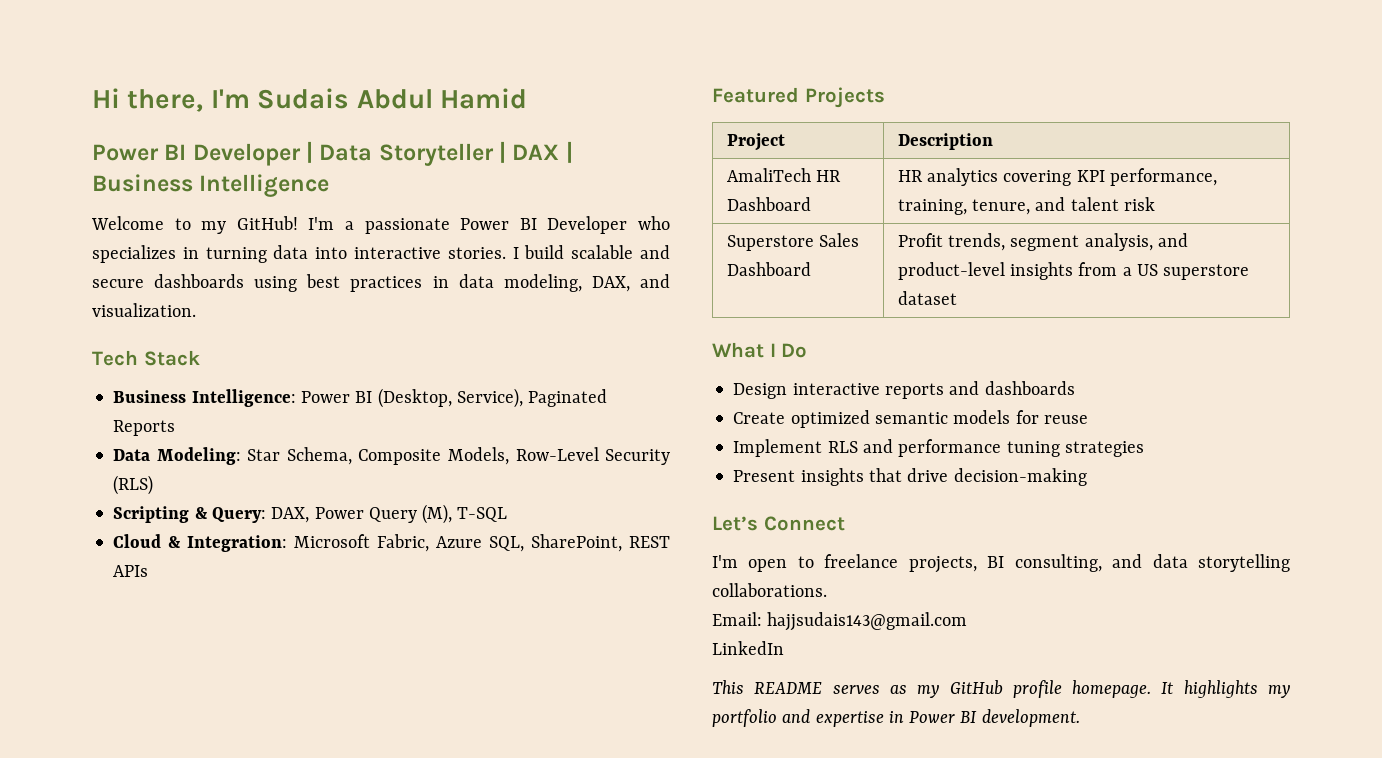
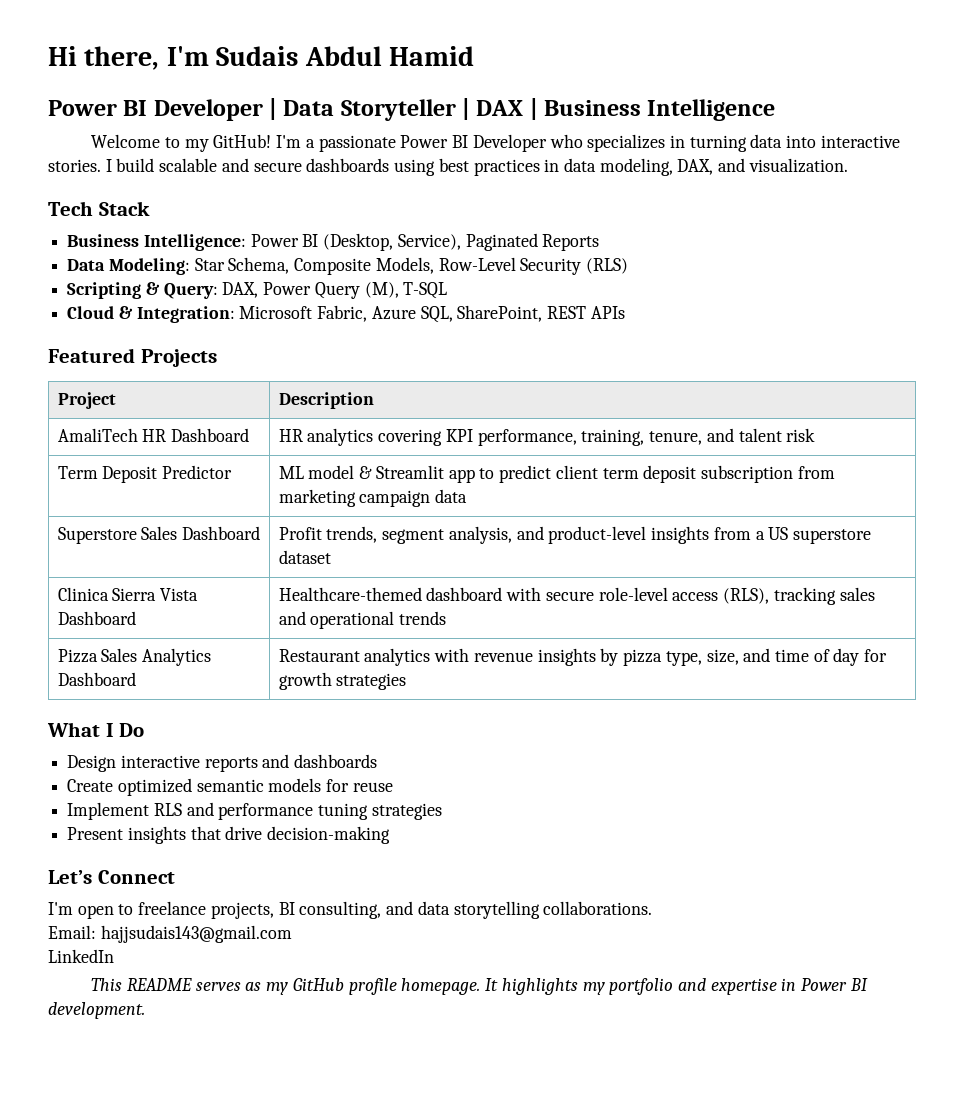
+ Term Deposit Predictor | ML model & Streamlit app to predict client term deposit subscription from marketing campaign data
+ Clinica Sierra Vista Dashboard | Healthcare-themed dashboard with secure role-level access (RLS), tracking sales and operational trends
+ Pizza Sales Analytics Dashboard | Restaurant analytics with revenue insights by pizza type, size, and time of day for growth strategies

